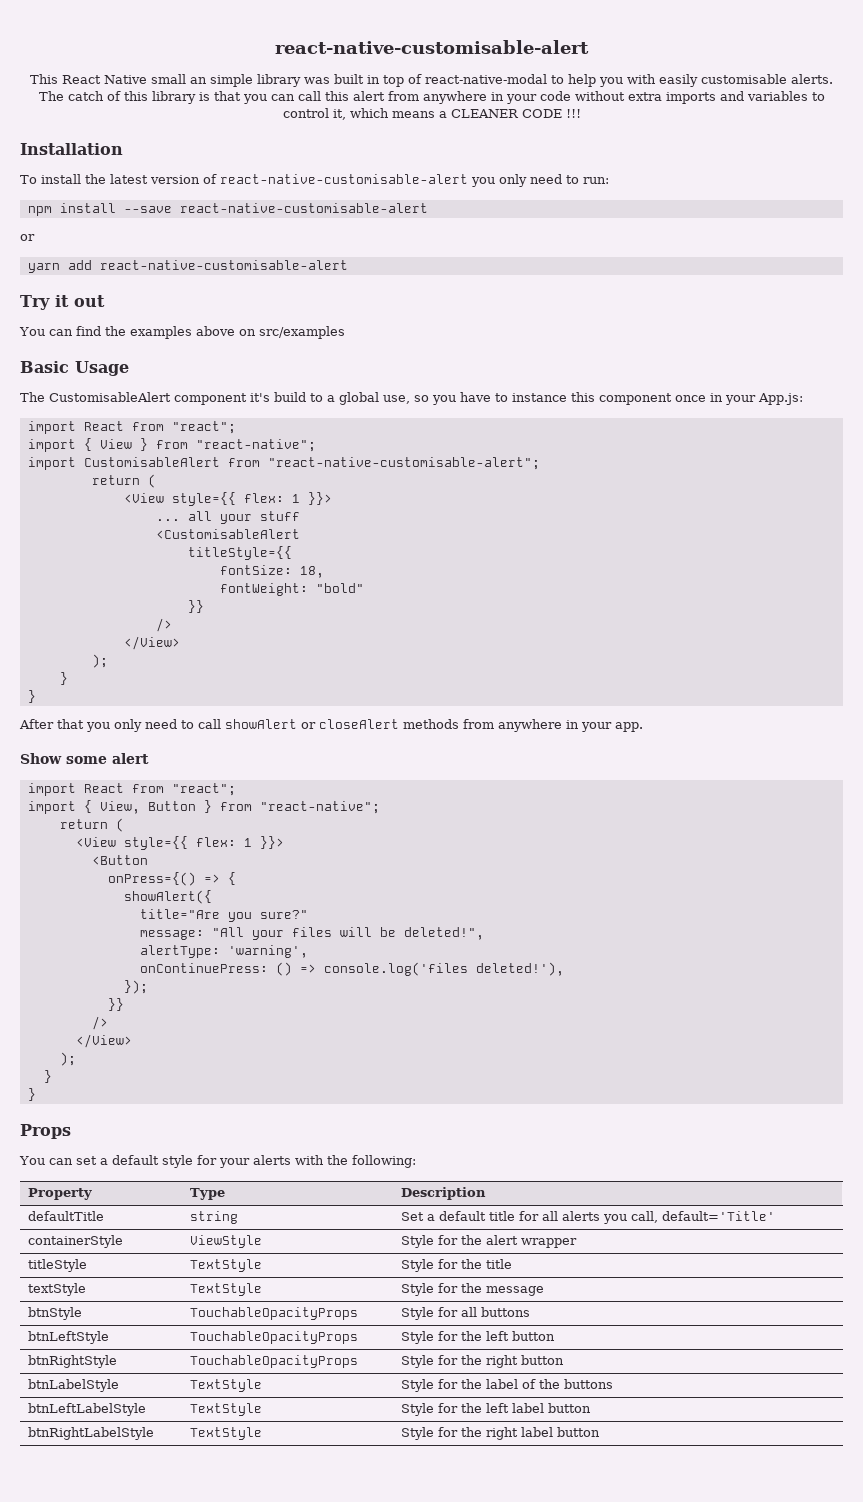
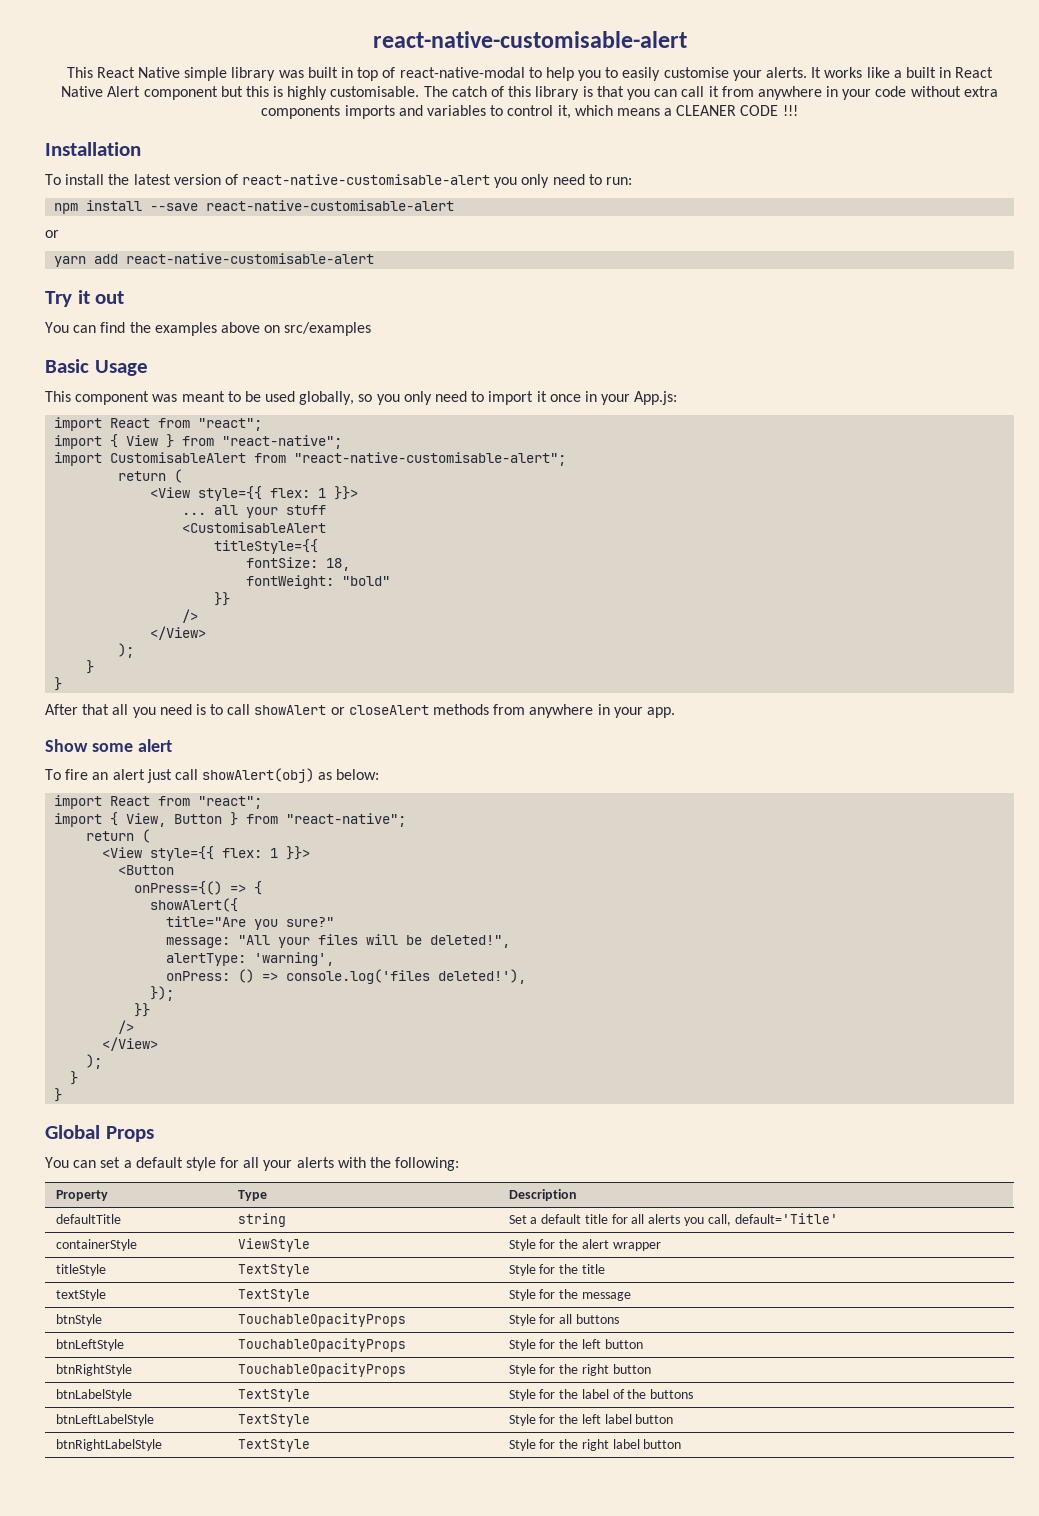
- This React Native small an simple library was built in top of react-native-modal to help you with easily customisable alerts.
+ This React Native simple library was built in top of react-native-modal to help you to easily customise your alerts. It works like a built in React Native Alert component but this is highly customisable.
- The catch of this library is that you can call this alert from anywhere in your code without extra imports and variables to control it, which means a CLEANER CODE !!!
+ The catch of this library is that you can call it from anywhere in your code without extra components imports and variables to control it, which means a CLEANER CODE !!!
- The CustomisableAlert component it's build to a global use, so you have to instance this component once in your App.js:
+ This component was meant to be used globally, so you only need to import it once in your App.js:
- After that you only need to call showAlert or closeAlert methods from anywhere in your app.
+ After that all you need is to call showAlert or closeAlert methods from anywhere in your app.
+ To fire an alert just call showAlert(obj) as below:
- onContinuePress: () => console.log('files deleted!'),
+ onPress: () => console.log('files deleted!'),
- Props
+ Global Props
- You can set a default style for your alerts with the following:
+ You can set a default style for all your alerts with the following:

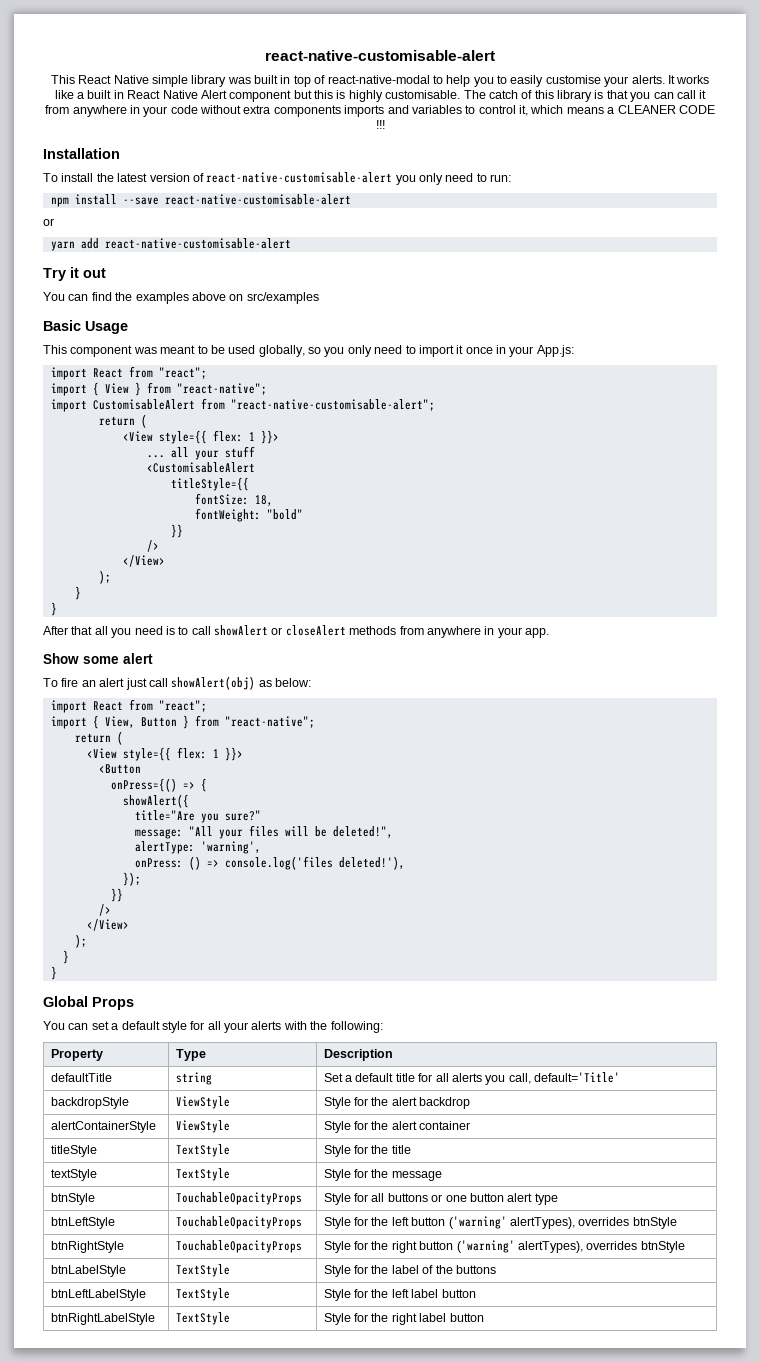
- containerStyle | ViewStyle | Style for the alert wrapper
+ backdropStyle | ViewStyle | Style for the alert backdrop
+ alertContainerStyle | ViewStyle | Style for the alert container
- btnStyle | TouchableOpacityProps | Style for all buttons
+ btnStyle | TouchableOpacityProps | Style for all buttons or one button alert type
- btnLeftStyle | TouchableOpacityProps | Style for the left button
+ btnLeftStyle | TouchableOpacityProps | Style for the left button ('warning' alertTypes), overrides btnStyle
- btnRightStyle | TouchableOpacityProps | Style for the right button
+ btnRightStyle | TouchableOpacityProps | Style for the right button ('warning' alertTypes), overrides btnStyle

